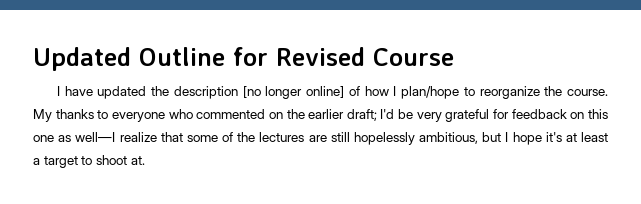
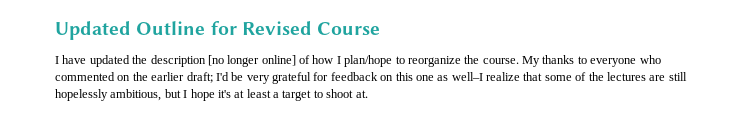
- My thanks to everyone who commented on the earlier draft; I'd be very grateful for feedback on this one as well—I realize that some of the lectures are still hopelessly ambitious, but I hope it's at least a target to shoot at.
+ My thanks to everyone who commented on the earlier draft; I'd be very grateful for feedback on this one as well–I realize that some of the lectures are still hopelessly ambitious, but I hope it's at least a target to shoot at.

